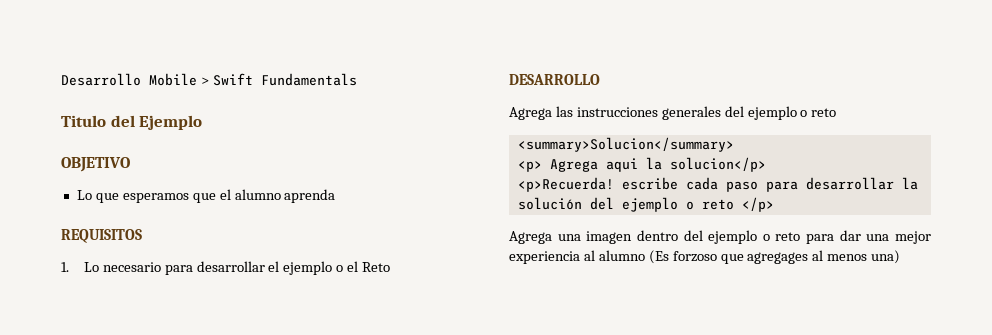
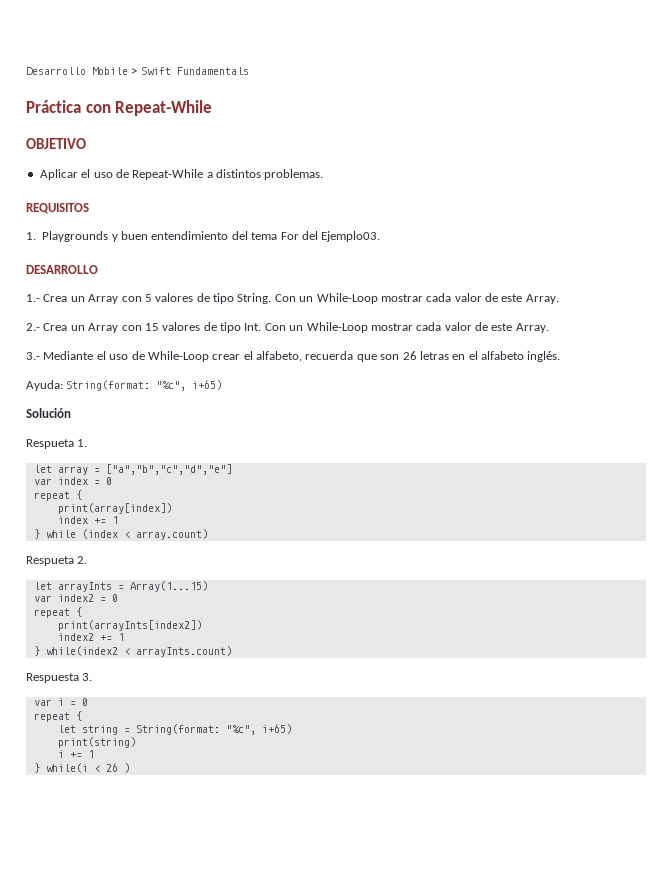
- Titulo del Ejemplo
+ Práctica con Repeat-While
  OBJETIVO
- Lo que esperamos que el alumno aprenda
+ Aplicar el uso de Repeat-While a distintos problemas.
  REQUISITOS
- 1. Lo necesario para desarrollar el ejemplo o el Reto
+ 1. Playgrounds y buen entendimiento del tema For del Ejemplo03.
  DESARROLLO
- Agrega las instrucciones generales del ejemplo o reto
- <summary>Solucion</summary>
- <p> Agrega aqui la solucion</p>
- <p>Recuerda! escribe cada paso para desarrollar la solución del ejemplo o reto </p>
- Agrega una imagen dentro del ejemplo o reto para dar una mejor experiencia al alumno (Es forzoso que agregages al menos una)
+ 1.- Crea un Array con 5 valores de tipo String. Con un While-Loop mostrar cada valor de este Array.
+ 2.- Crea un Array con 15 valores de tipo Int. Con un While-Loop mostrar cada valor de este Array.
+ 3.- Mediante el uso de While-Loop crear el alfabeto, recuerda que son 26 letras en el alfabeto inglés.
+ Ayuda: String(format: "%c", i+65)
+ Solución
+ Respueta 1.
+ let array = ["a","b","c","d","e"]
+ var index = 0
+ repeat {
+ print(array[index])
+ index += 1
+ } while (index < array.count)
+ Respueta 2.
+ let arrayInts = Array(1...15)
+ var index2 = 0
+ repeat {
+ print(arrayInts[index2])
+ index2 += 1
+ } while(index2 < arrayInts.count)
+ Respuesta 3.
+ var i = 0
+ repeat {
+ let string = String(format: "%c", i+65)
+ print(string)
+ i += 1
+ } while(i < 26 )

